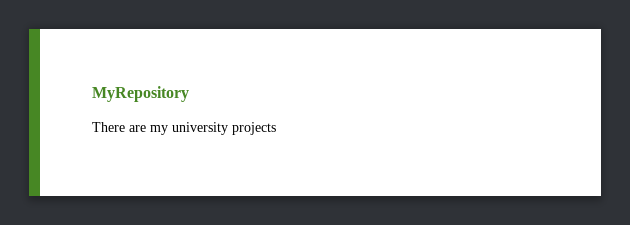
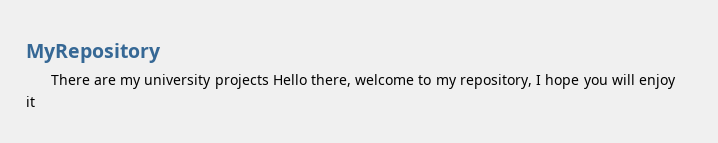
- There are my university projects
+ There are my university projects Hello there, welcome to my repository, I hope you will enjoy it

